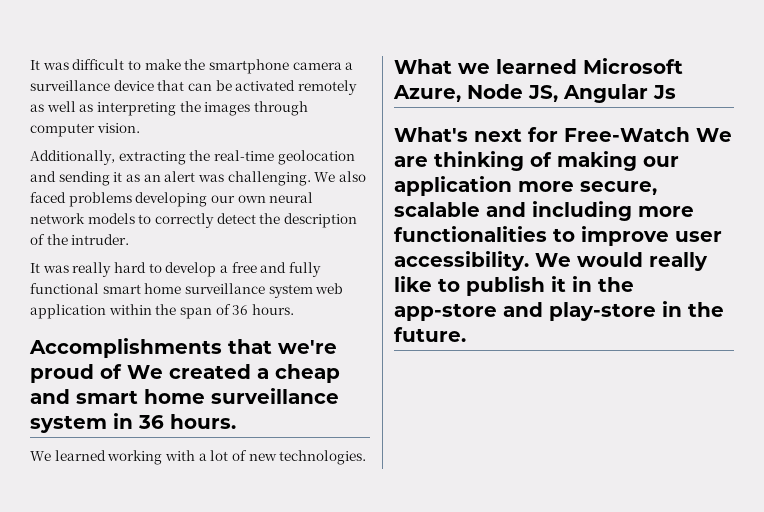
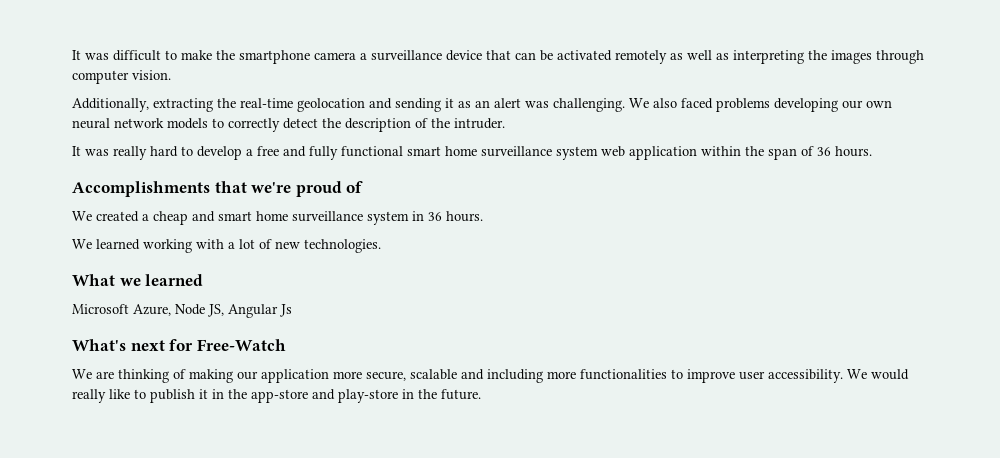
- Accomplishments that we're proud of We created a cheap and smart home surveillance system in 36 hours.
+ Accomplishments that we're proud of
+ We created a cheap and smart home surveillance system in 36 hours.
- What we learned Microsoft Azure, Node JS, Angular Js
+ What we learned
+ Microsoft Azure, Node JS, Angular Js
- What's next for Free-Watch We are thinking of making our application more secure, scalable and including more functionalities to improve user accessibility.
+ What's next for Free-Watch
+ We are thinking of making our application more secure, scalable and including more functionalities to improve user accessibility.

